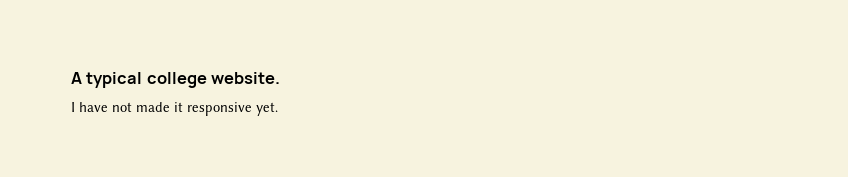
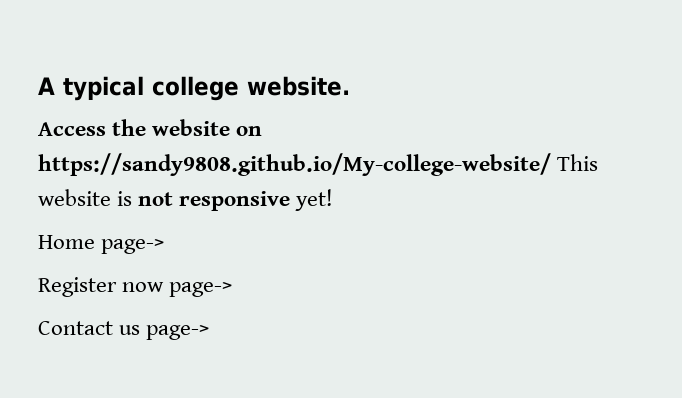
- I have not made it responsive yet.
+ Access the website on https://sandy9808.github.io/My-college-website/ This website is not responsive yet!
+ Home page->
+ Register now page->
+ Contact us page->

